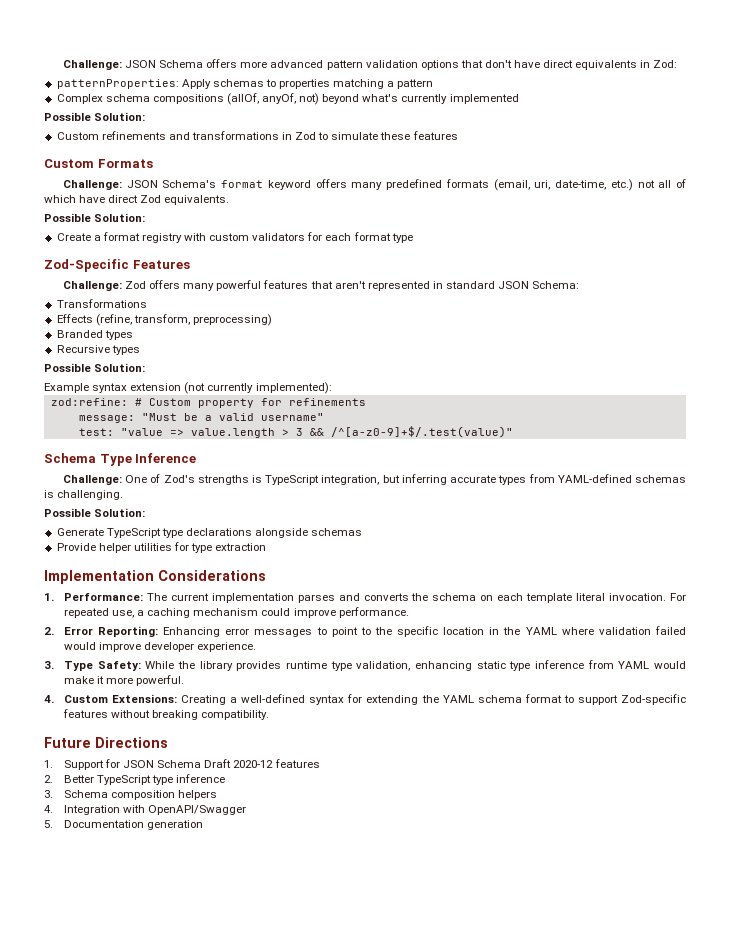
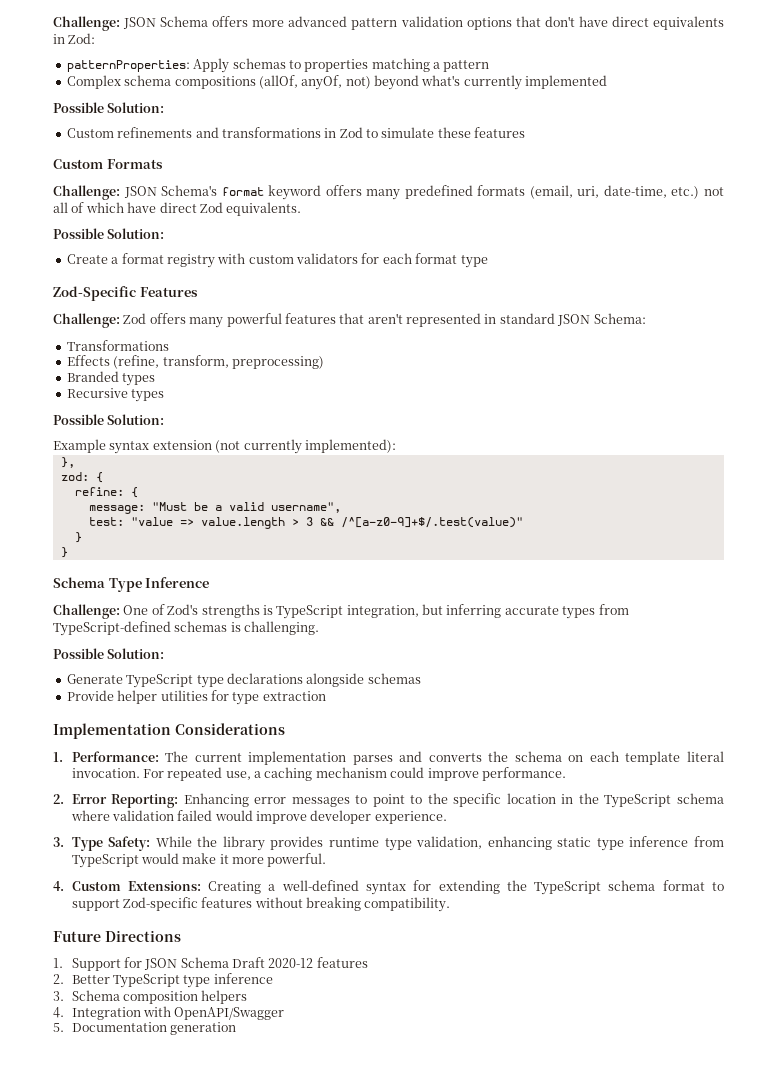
- zod:refine: # Custom property for refinements
+ },
+ zod: {
+ refine: {
- message: "Must be a valid username"
+ message: "Must be a valid username",
  test: "value => value.length > 3 && /^[a-z0-9]+$/.test(value)"
+ }
+ }
- Challenge: One of Zod's strengths is TypeScript integration, but inferring accurate types from YAML-defined schemas is challenging.
+ Challenge: One of Zod's strengths is TypeScript integration, but inferring accurate types from TypeScript-defined schemas is challenging.
- 2. Error Reporting: Enhancing error messages to point to the specific location in the YAML where validation failed would improve developer experience.
+ 2. Error Reporting: Enhancing error messages to point to the specific location in the TypeScript schema where validation failed would improve developer experience.
- 3. Type Safety: While the library provides runtime type validation, enhancing static type inference from YAML would make it more powerful.
+ 3. Type Safety: While the library provides runtime type validation, enhancing static type inference from TypeScript would make it more powerful.
- 4. Custom Extensions: Creating a well-defined syntax for extending the YAML schema format to support Zod-specific features without breaking compatibility.
+ 4. Custom Extensions: Creating a well-defined syntax for extending the TypeScript schema format to support Zod-specific features without breaking compatibility.

